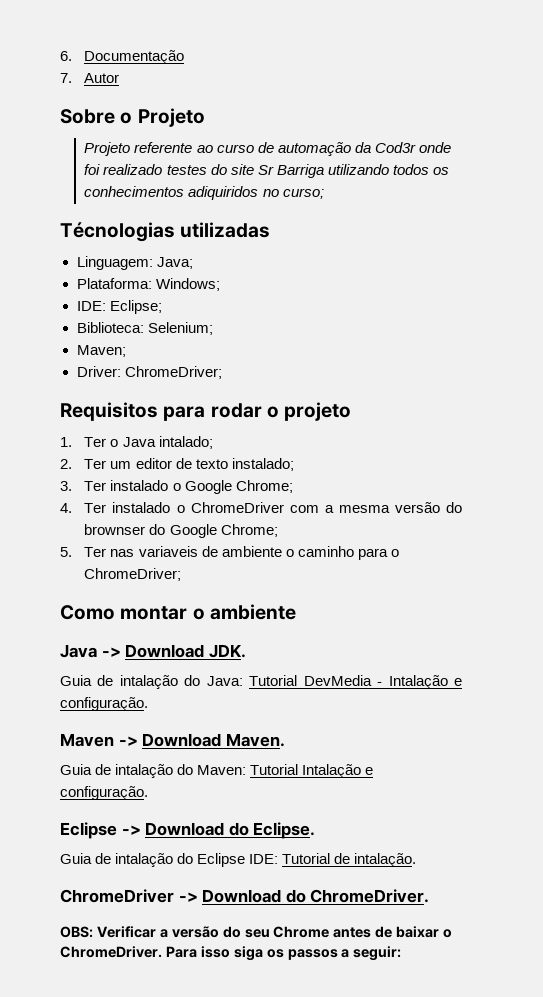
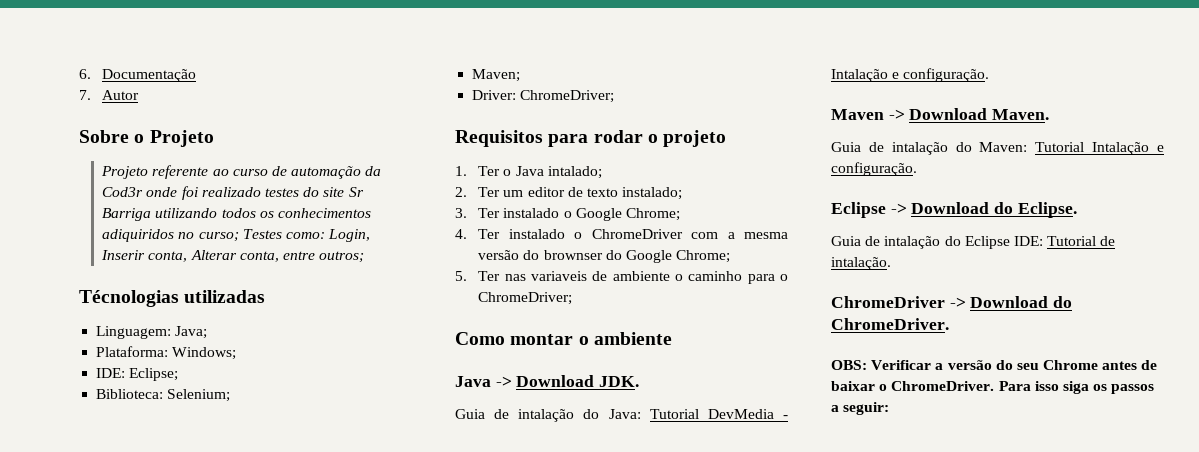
- Projeto referente ao curso de automação da Cod3r onde foi realizado testes do site Sr Barriga utilizando todos os conhecimentos adiquiridos no curso;
+ Projeto referente ao curso de automação da Cod3r onde foi realizado testes do site Sr Barriga utilizando todos os conhecimentos adiquiridos no curso; Testes como: Login, Inserir conta, Alterar conta, entre outros;

